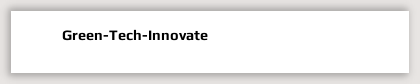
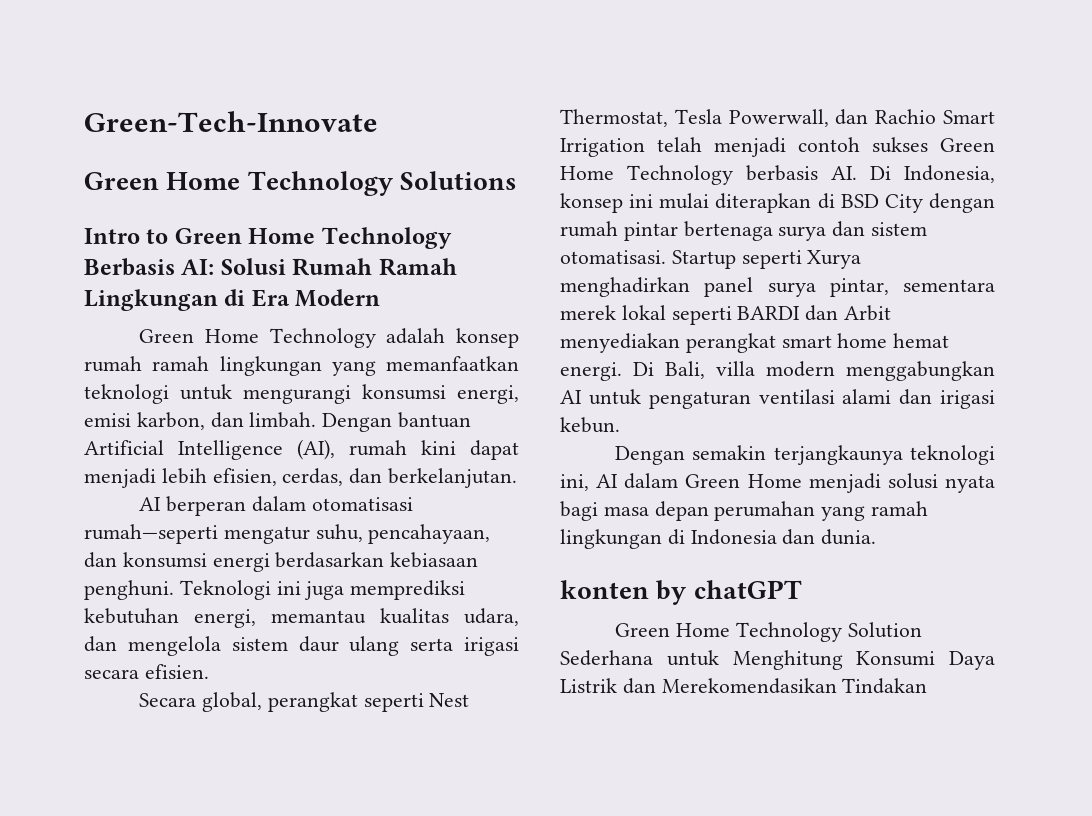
+ Green Home Technology Solutions
+ Intro to Green Home Technology Berbasis AI: Solusi Rumah Ramah Lingkungan di Era Modern
+ Green Home Technology adalah konsep rumah ramah lingkungan yang memanfaatkan teknologi untuk mengurangi konsumsi energi, emisi karbon, dan limbah. Dengan bantuan Artificial Intelligence (AI), rumah kini dapat menjadi lebih efisien, cerdas, dan berkelanjutan.
+ AI berperan dalam otomatisasi rumah—seperti mengatur suhu, pencahayaan, dan konsumsi energi berdasarkan kebiasaan penghuni. Teknologi ini juga memprediksi kebutuhan energi, memantau kualitas udara, dan mengelola sistem daur ulang serta irigasi secara efisien.
+ Secara global, perangkat seperti Nest Thermostat, Tesla Powerwall, dan Rachio Smart Irrigation telah menjadi contoh sukses Green Home Technology berbasis AI. Di Indonesia, konsep ini mulai diterapkan di BSD City dengan rumah pintar bertenaga surya dan sistem otomatisasi. Startup seperti Xurya menghadirkan panel surya pintar, sementara merek lokal seperti BARDI dan Arbit menyediakan perangkat smart home hemat energi. Di Bali, villa modern menggabungkan AI untuk pengaturan ventilasi alami dan irigasi kebun.
+ Dengan semakin terjangkaunya teknologi ini, AI dalam Green Home menjadi solusi nyata bagi masa depan perumahan yang ramah lingkungan di Indonesia dan dunia.
+ konten by chatGPT
+ Green Home Technology Solution Sederhana untuk Menghitung Konsumi Daya Listrik dan Merekomendasikan Tindakan

